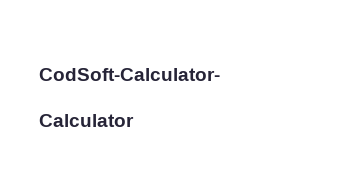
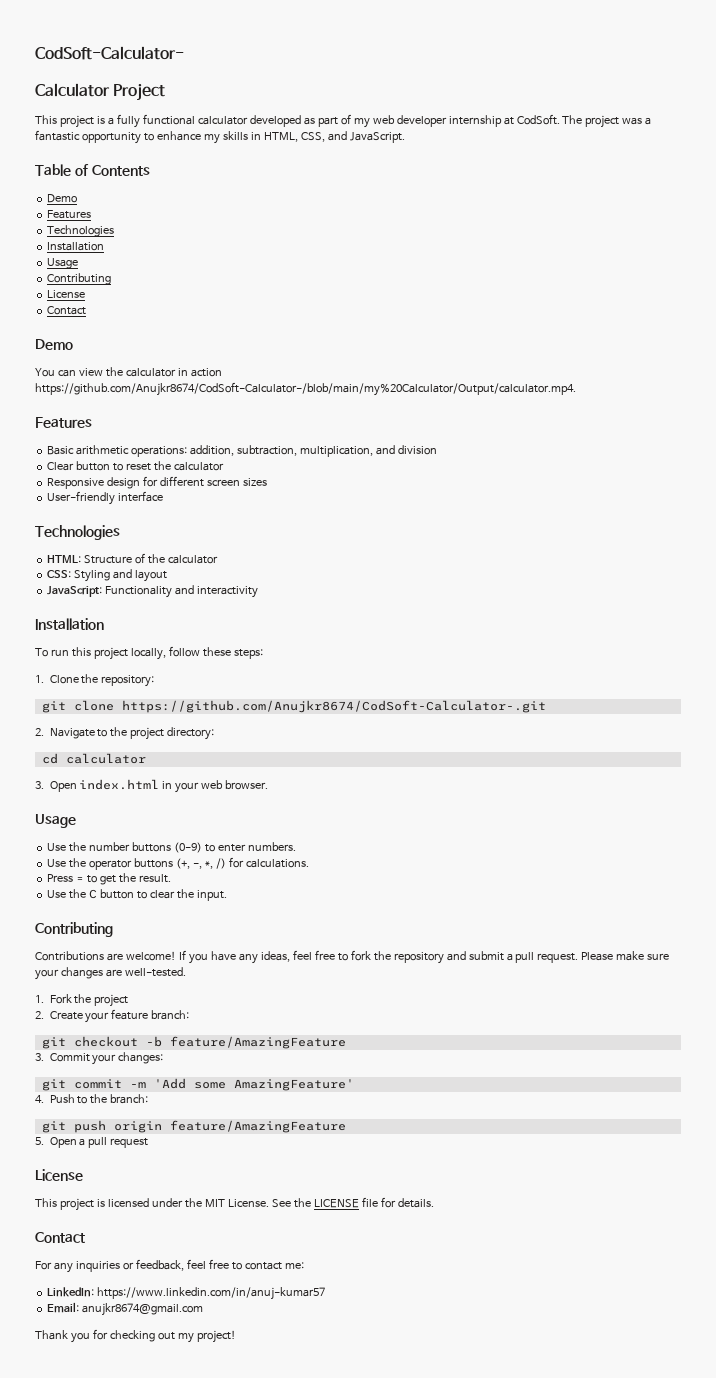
- Calculator
+ Calculator Project
+ This project is a fully functional calculator developed as part of my web developer internship at CodSoft. The project was a fantastic opportunity to enhance my skills in HTML, CSS, and JavaScript.
+ Table of Contents
+ Demo
+ Features
+ Technologies
+ Installation
+ Usage
+ Contributing
+ License
+ Contact
+ Demo
+ You can view the calculator in action https://github.com/Anujkr8674/CodSoft-Calculator-/blob/main/my%20Calculator/Output/calculator.mp4.
+ Features
+ Basic arithmetic operations: addition, subtraction, multiplication, and division
+ Clear button to reset the calculator
+ Responsive design for different screen sizes
+ User-friendly interface
+ Technologies
+ HTML: Structure of the calculator
+ CSS: Styling and layout
+ JavaScript: Functionality and interactivity
+ Installation
+ To run this project locally, follow these steps:
+ 1. Clone the repository:
+ git clone https://github.com/Anujkr8674/CodSoft-Calculator-.git
+ 2. Navigate to the project directory:
+ cd calculator
+ 3. Open index.html in your web browser.
+ Usage
+ Use the number buttons (0-9) to enter numbers.
+ Use the operator buttons (+, -, *, /) for calculations.
+ Press = to get the result.
+ Use the C button to clear the input.
+ Contributing
+ Contributions are welcome! If you have any ideas, feel free to fork the repository and submit a pull request. Please make sure your changes are well-tested.
+ 1. Fork the project
+ 2. Create your feature branch:
+ git checkout -b feature/AmazingFeature
+ 3. Commit your changes:
+ git commit -m 'Add some AmazingFeature'
+ 4. Push to the branch:
+ git push origin feature/AmazingFeature
+ 5. Open a pull request
+ License
+ This project is licensed under the MIT License. See the LICENSE file for details.
+ Contact
+ For any inquiries or feedback, feel free to contact me:
+ LinkedIn: https://www.linkedin.com/in/anuj-kumar57
+ Email: anujkr8674@gmail.com
+ Thank you for checking out my project!

